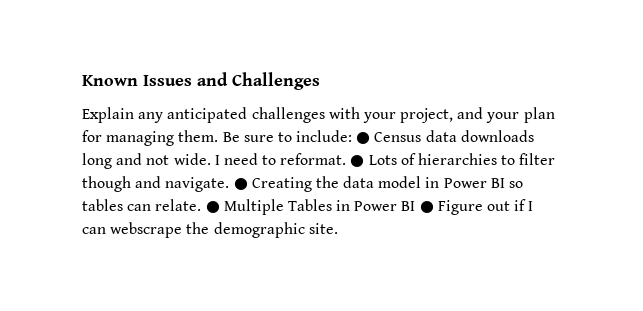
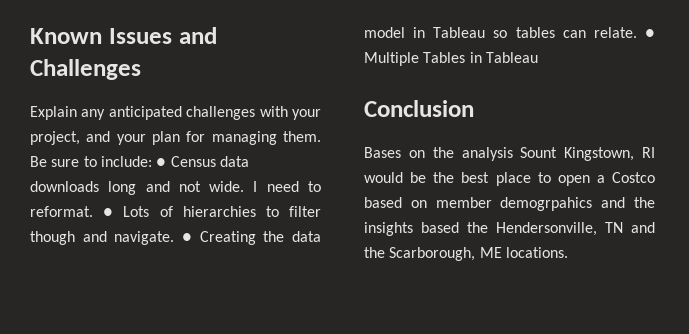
- ● Creating the data model in Power BI so tables can relate.
+ ● Creating the data model in Tableau so tables can relate.
- ● Multiple Tables in Power BI ● Figure out if I can webscrape the demographic site.
+ ● Multiple Tables in Tableau
+ Conclusion
+ Bases on the analysis Sount Kingstown, RI would be the best place to open a Costco based on member demogrpahics and the insights based the Hendersonville, TN and the Scarborough, ME locations.

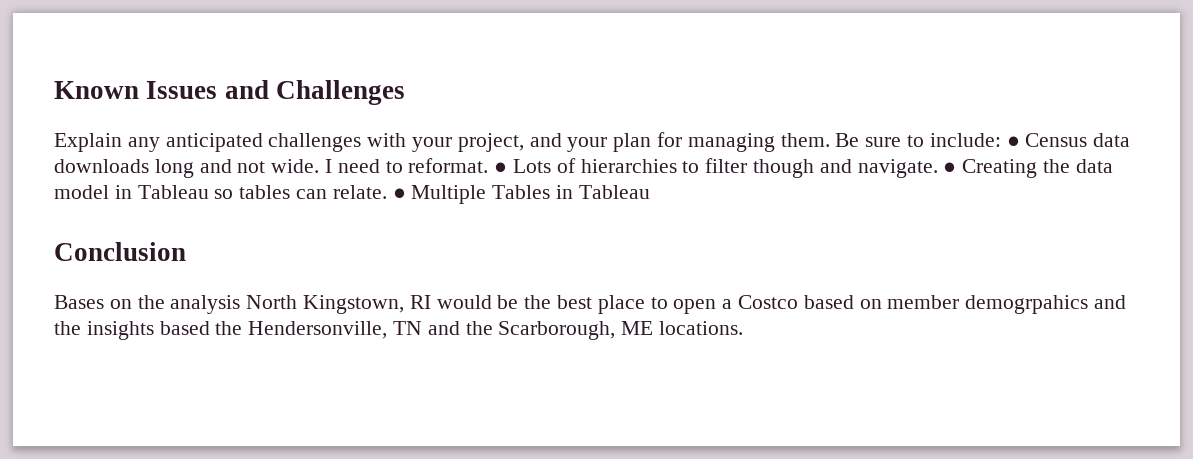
- Bases on the analysis Sount Kingstown, RI would be the best place to open a Costco based on member demogrpahics and the insights based the Hendersonville, TN and the Scarborough, ME locations.
+ Bases on the analysis North Kingstown, RI would be the best place to open a Costco based on member demogrpahics and the insights based the Hendersonville, TN and the Scarborough, ME locations.

